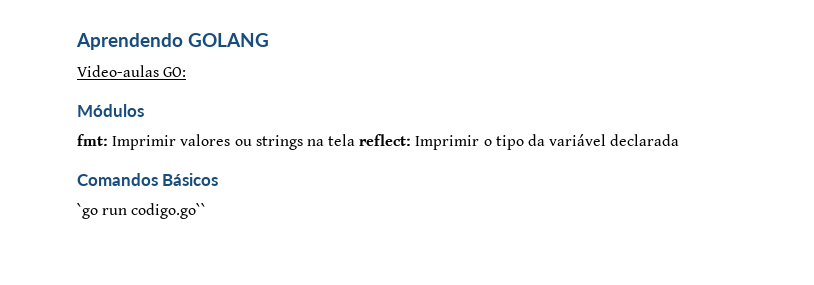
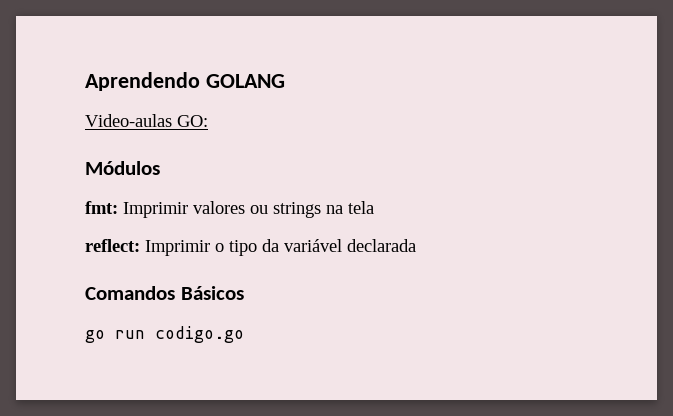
- fmt: Imprimir valores ou strings na tela reflect: Imprimir o tipo da variável declarada
+ fmt: Imprimir valores ou strings na tela
+ reflect: Imprimir o tipo da variável declarada
- `go run codigo.go``
+ go run codigo.go

